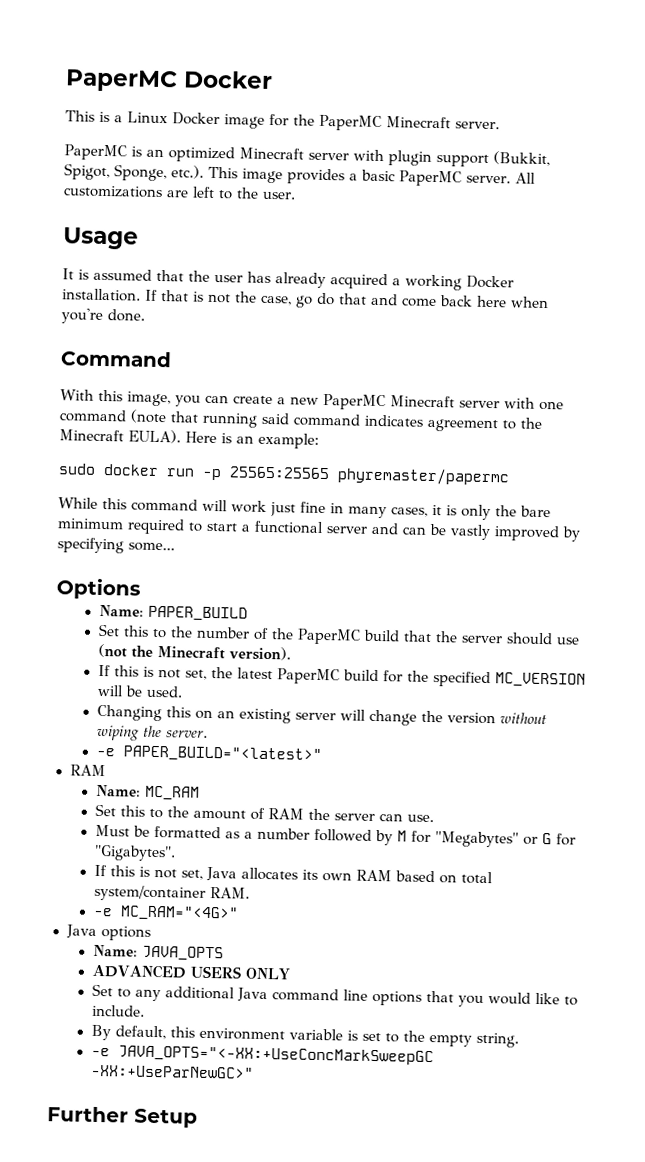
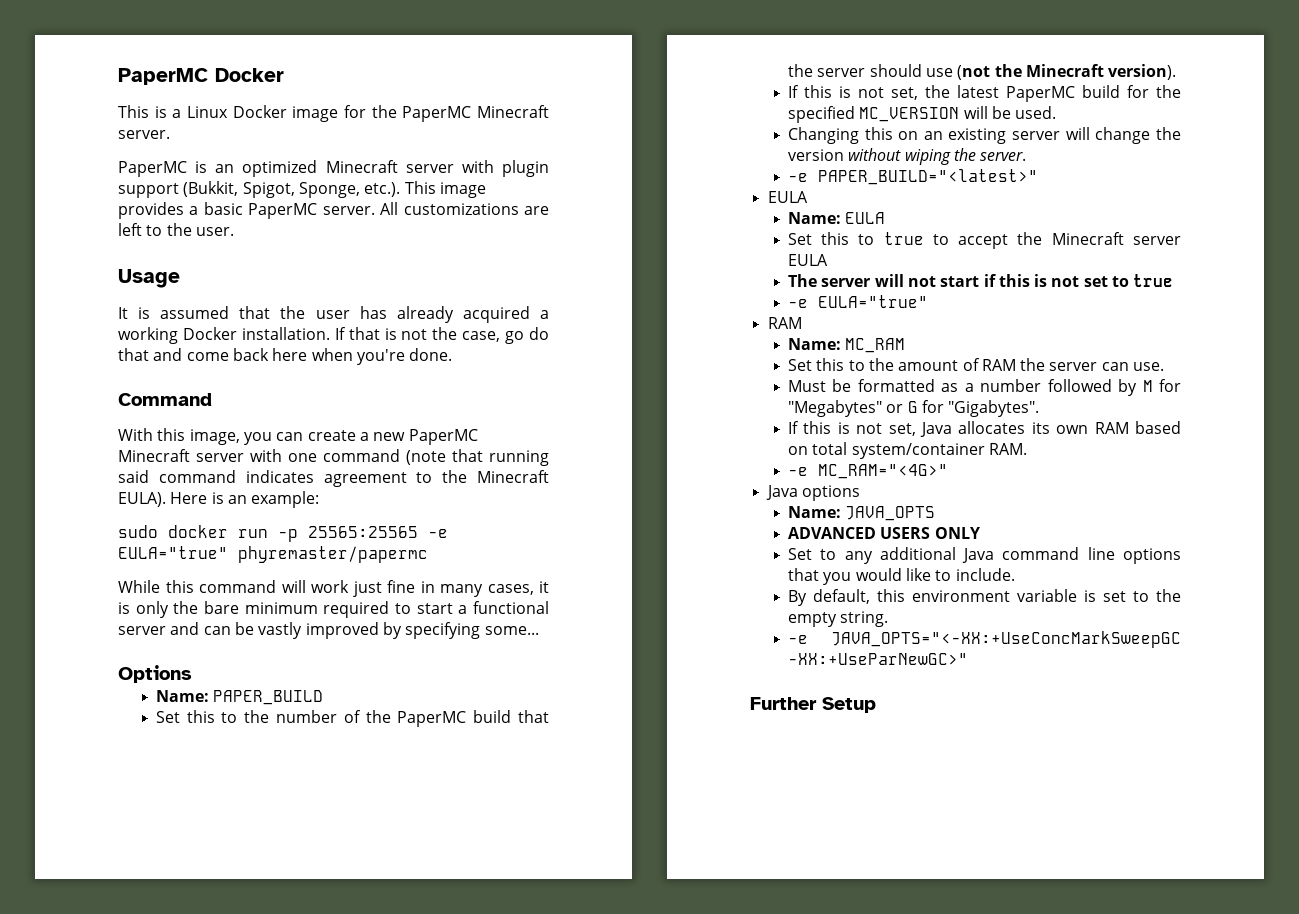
- sudo docker run -p 25565:25565 phyremaster/papermc
+ sudo docker run -p 25565:25565 -e EULA="true" phyremaster/papermc
  -e PAPER_BUILD="<latest>"
+ EULA
+ Name: EULA
+ Set this to true to accept the Minecraft server EULA
+ The server will not start if this is not set to true
+ -e EULA="true"

